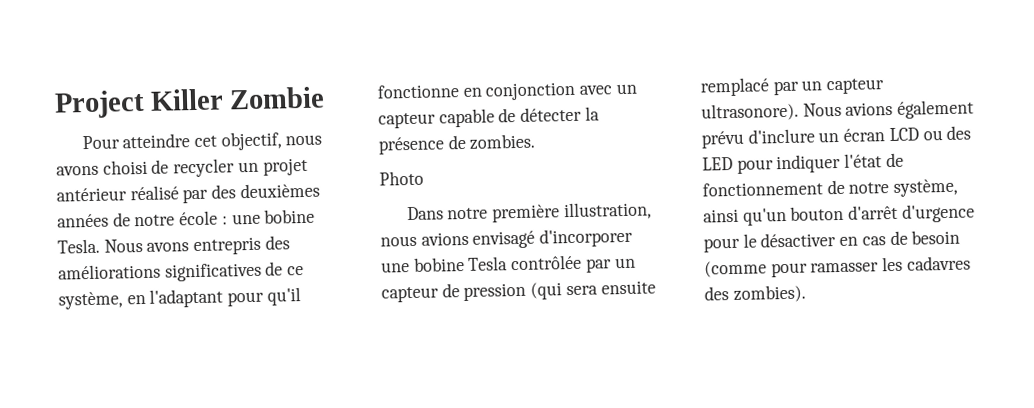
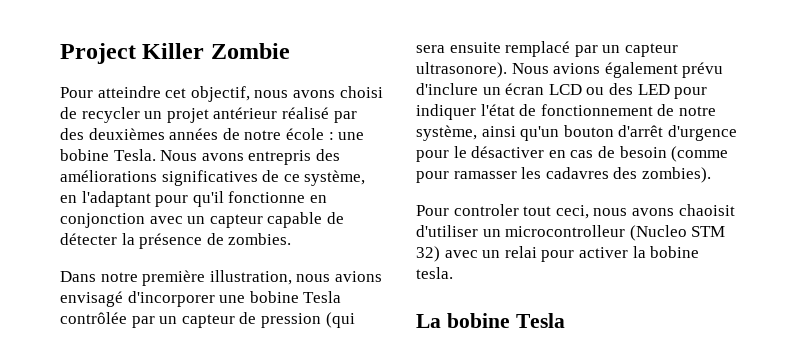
- Photo
+ Pour controler tout ceci, nous avons chaoisit d'utiliser un microcontrolleur (Nucleo STM 32) avec un relai pour activer la bobine tesla.
+ La bobine Tesla

